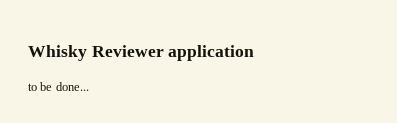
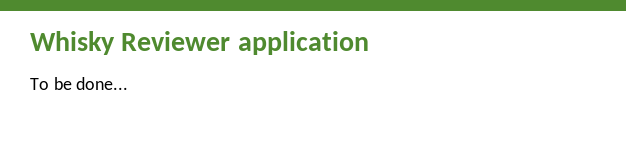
- to be done...
+ To be done...

